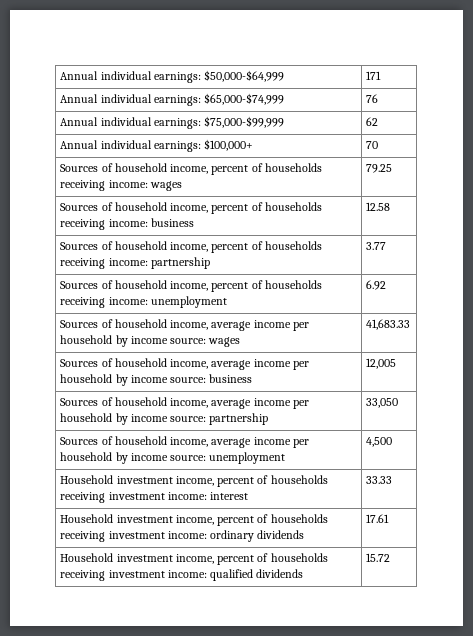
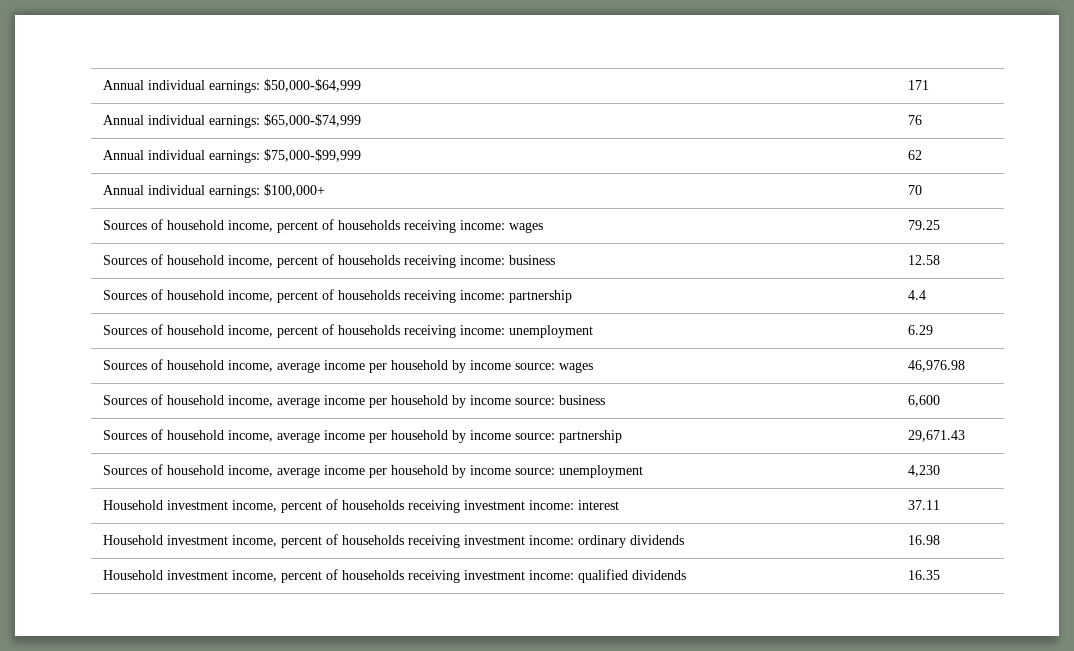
- Sources of household income, percent of households receiving income: partnership | 3.77
+ Sources of household income, percent of households receiving income: partnership | 4.4
- Sources of household income, percent of households receiving income: unemployment | 6.92
+ Sources of household income, percent of households receiving income: unemployment | 6.29
- Sources of household income, average income per household by income source: wages | 41,683.33
+ Sources of household income, average income per household by income source: wages | 46,976.98
- Sources of household income, average income per household by income source: business | 12,005
+ Sources of household income, average income per household by income source: business | 6,600
- Sources of household income, average income per household by income source: partnership | 33,050
+ Sources of household income, average income per household by income source: partnership | 29,671.43
- Sources of household income, average income per household by income source: unemployment | 4,500
+ Sources of household income, average income per household by income source: unemployment | 4,230
- Household investment income, percent of households receiving investment income: interest | 33.33
+ Household investment income, percent of households receiving investment income: interest | 37.11
- Household investment income, percent of households receiving investment income: ordinary dividends | 17.61
+ Household investment income, percent of households receiving investment income: ordinary dividends | 16.98
- Household investment income, percent of households receiving investment income: qualified dividends | 15.72
+ Household investment income, percent of households receiving investment income: qualified dividends | 16.35

